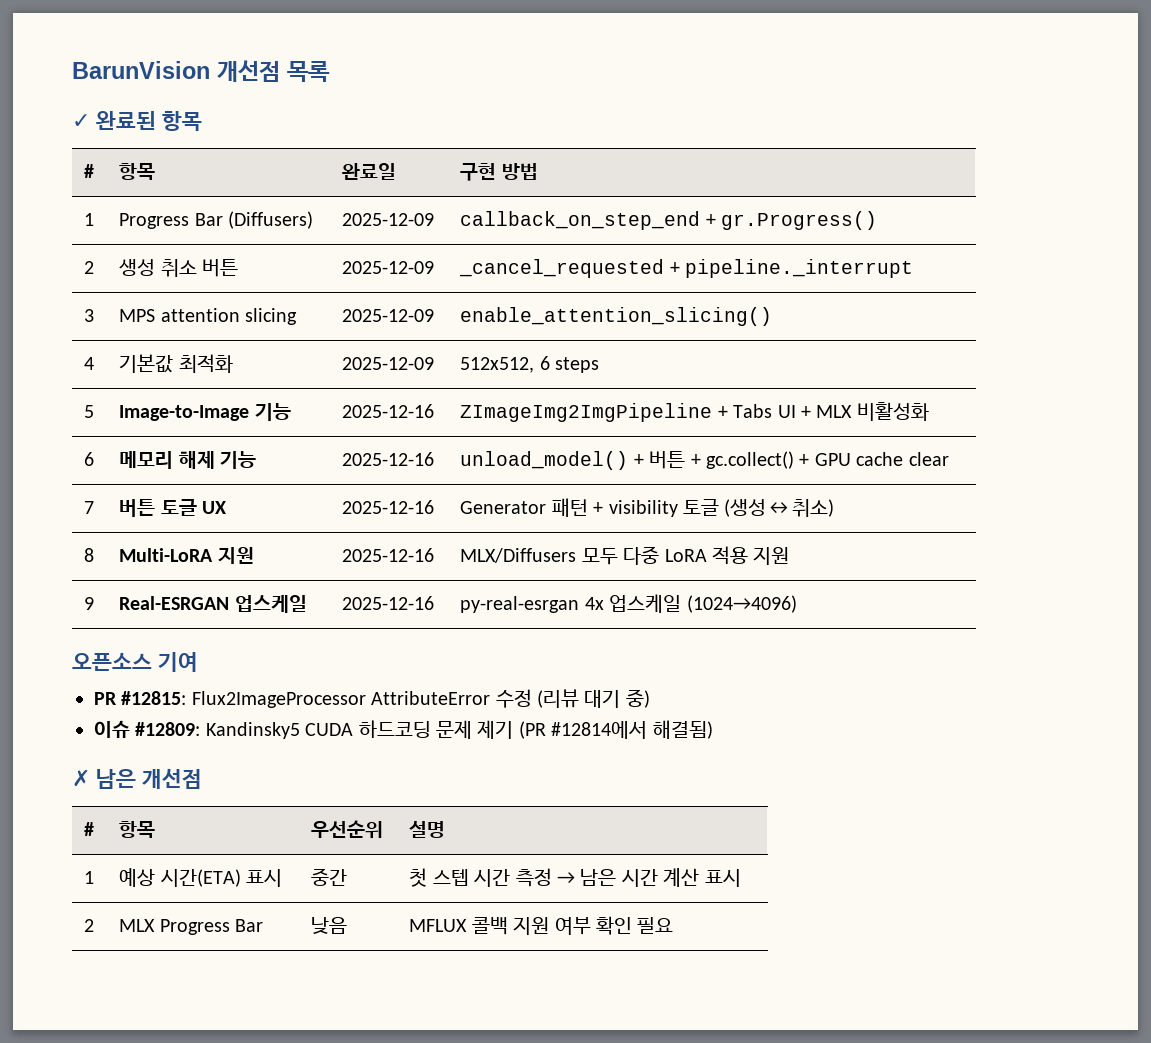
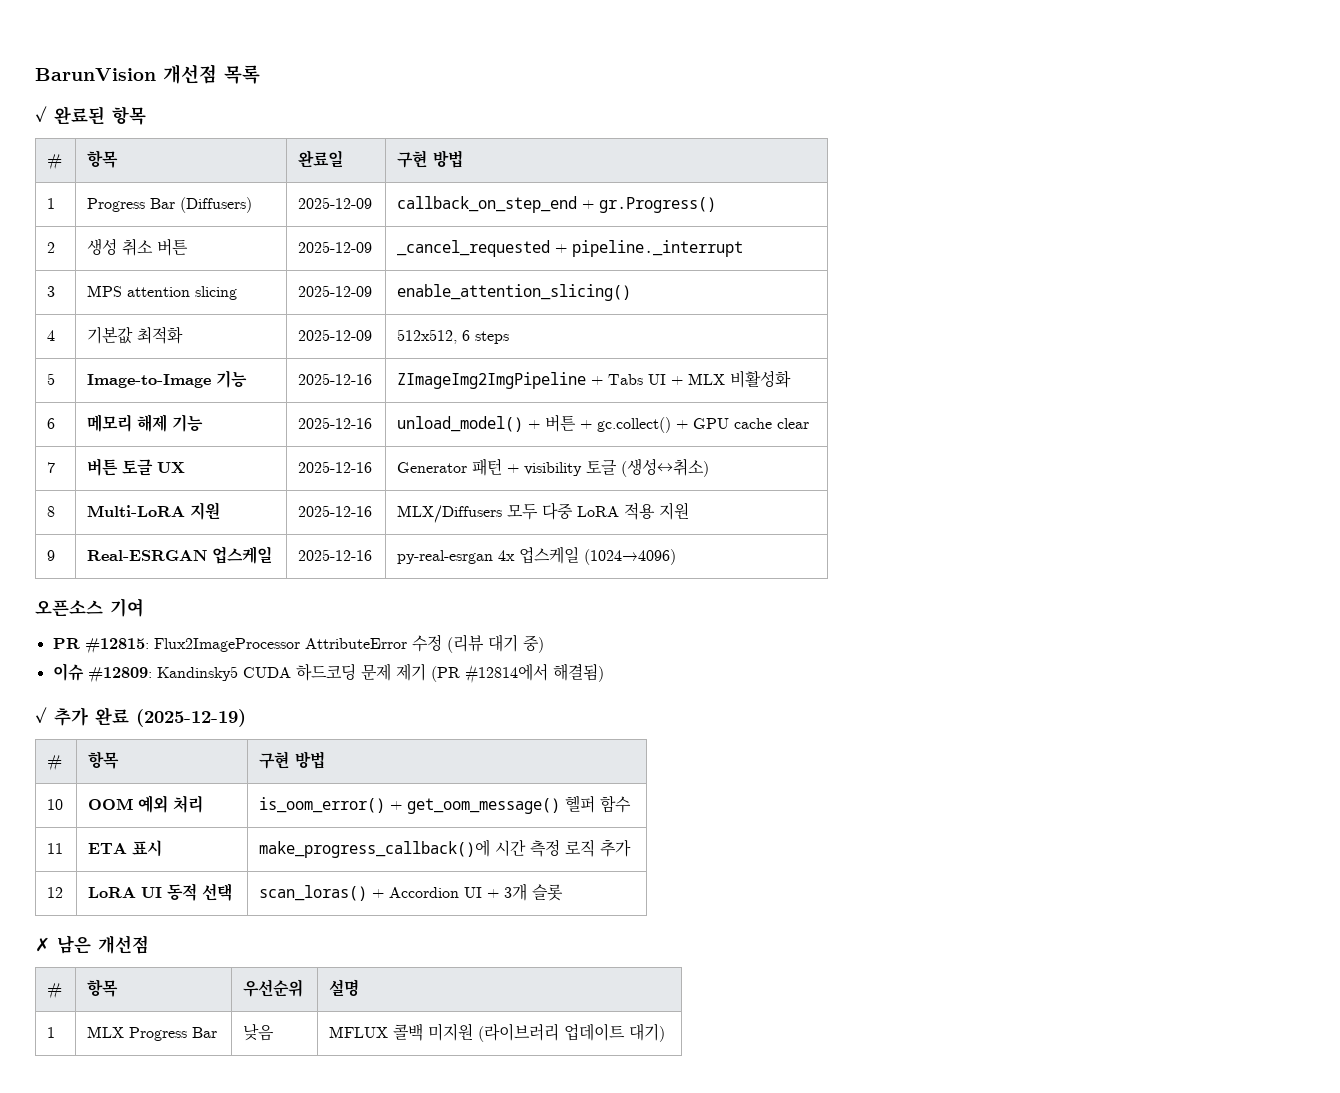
+ ✓ 추가 완료 (2025-12-19)
+ # | 항목 | 구현 방법
+ 10 | OOM 예외 처리 | is_oom_error() + get_oom_message() 헬퍼 함수
+ 11 | ETA 표시 | make_progress_callback()에 시간 측정 로직 추가
+ 12 | LoRA UI 동적 선택 | scan_loras() + Accordion UI + 3개 슬롯
- 1 | 예상 시간(ETA) 표시 | 중간 | 첫 스텝 시간 측정 → 남은 시간 계산 표시
- 2 | MLX Progress Bar | 낮음 | MFLUX 콜백 지원 여부 확인 필요
+ 1 | MLX Progress Bar | 낮음 | MFLUX 콜백 미지원 (라이브러리 업데이트 대기)

